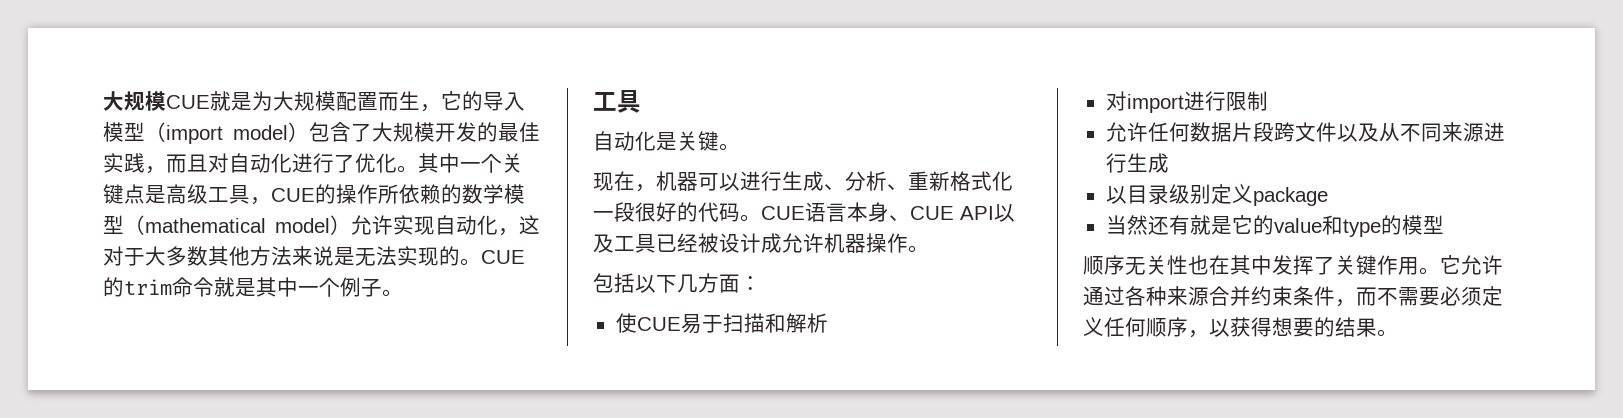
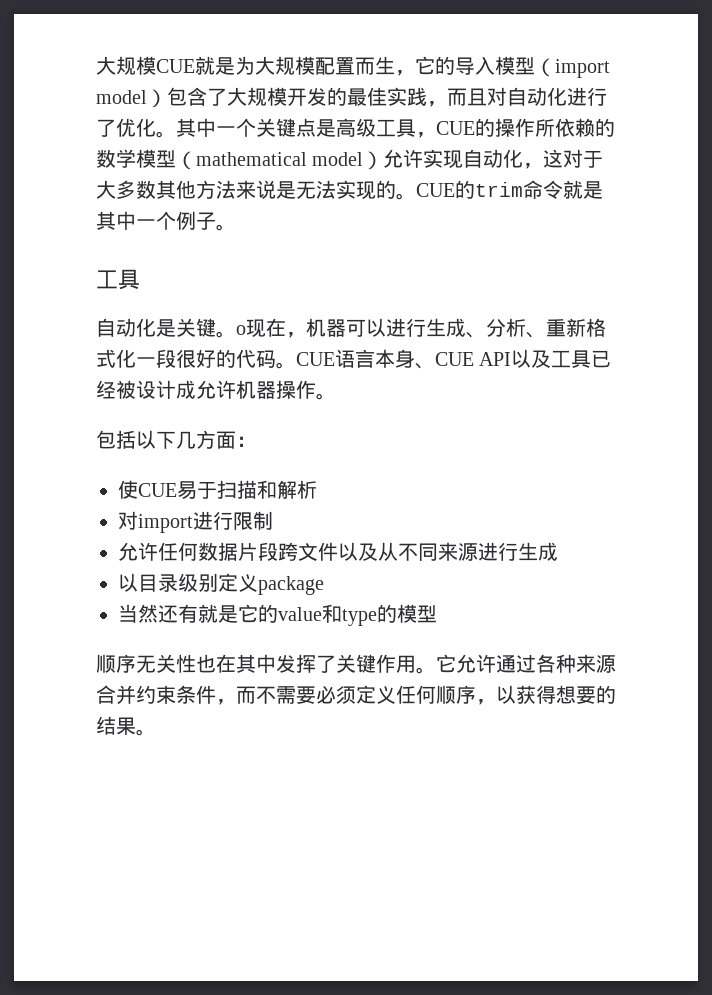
- 自动化是关键。
- 现在，机器可以进行生成、分析、重新格式化一段很好的代码。
+ 自动化是关键。o现在，机器可以进行生成、分析、重新格式化一段很好的代码。

